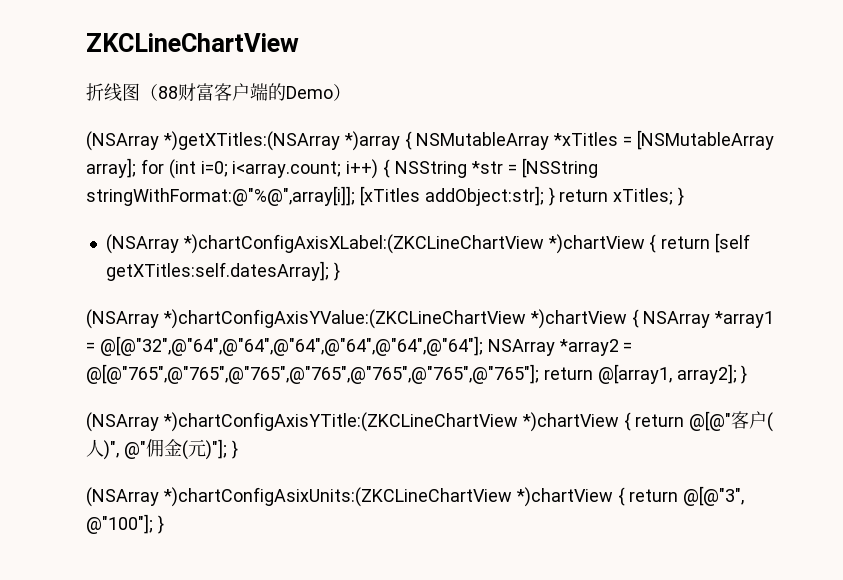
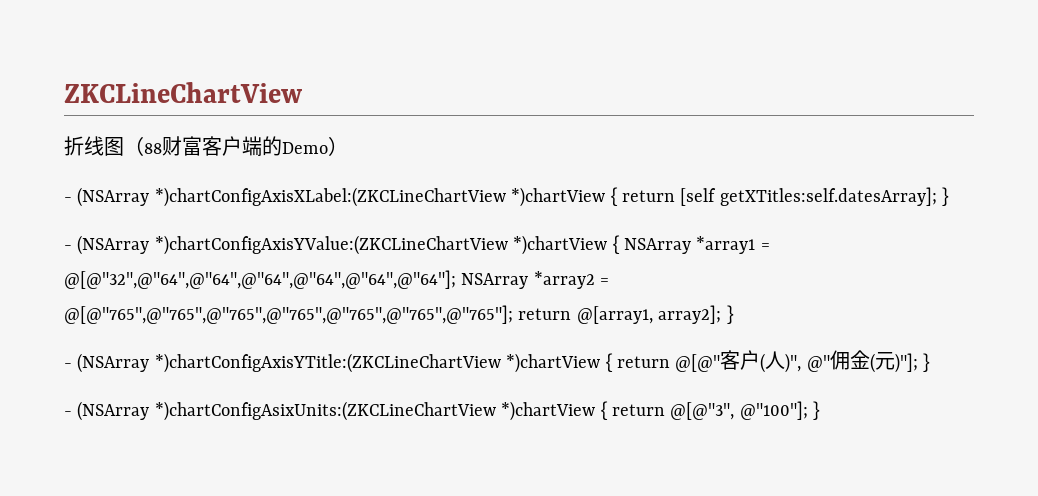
- (NSArray *)getXTitles:(NSArray *)array { NSMutableArray *xTitles = [NSMutableArray array]; for (int i=0; i<array.count; i++) { NSString *str = [NSString stringWithFormat:@"%@",array[i]]; [xTitles addObject:str]; } return xTitles; }
- (NSArray *)chartConfigAxisXLabel:(ZKCLineChartView *)chartView { return [self getXTitles:self.datesArray]; }
+ - (NSArray *)chartConfigAxisXLabel:(ZKCLineChartView *)chartView { return [self getXTitles:self.datesArray]; }
- (NSArray *)chartConfigAxisYValue:(ZKCLineChartView *)chartView { NSArray *array1 = @[@"32",@"64",@"64",@"64",@"64",@"64",@"64"]; NSArray *array2 = @[@"765",@"765",@"765",@"765",@"765",@"765",@"765"]; return @[array1, array2]; }
+ - (NSArray *)chartConfigAxisYValue:(ZKCLineChartView *)chartView { NSArray *array1 = @[@"32",@"64",@"64",@"64",@"64",@"64",@"64"]; NSArray *array2 = @[@"765",@"765",@"765",@"765",@"765",@"765",@"765"]; return @[array1, array2]; }
- (NSArray *)chartConfigAxisYTitle:(ZKCLineChartView *)chartView { return @[@"客户(人)", @"佣金(元)"]; }
+ - (NSArray *)chartConfigAxisYTitle:(ZKCLineChartView *)chartView { return @[@"客户(人)", @"佣金(元)"]; }
- (NSArray *)chartConfigAsixUnits:(ZKCLineChartView *)chartView { return @[@"3", @"100"]; }
+ - (NSArray *)chartConfigAsixUnits:(ZKCLineChartView *)chartView { return @[@"3", @"100"]; }

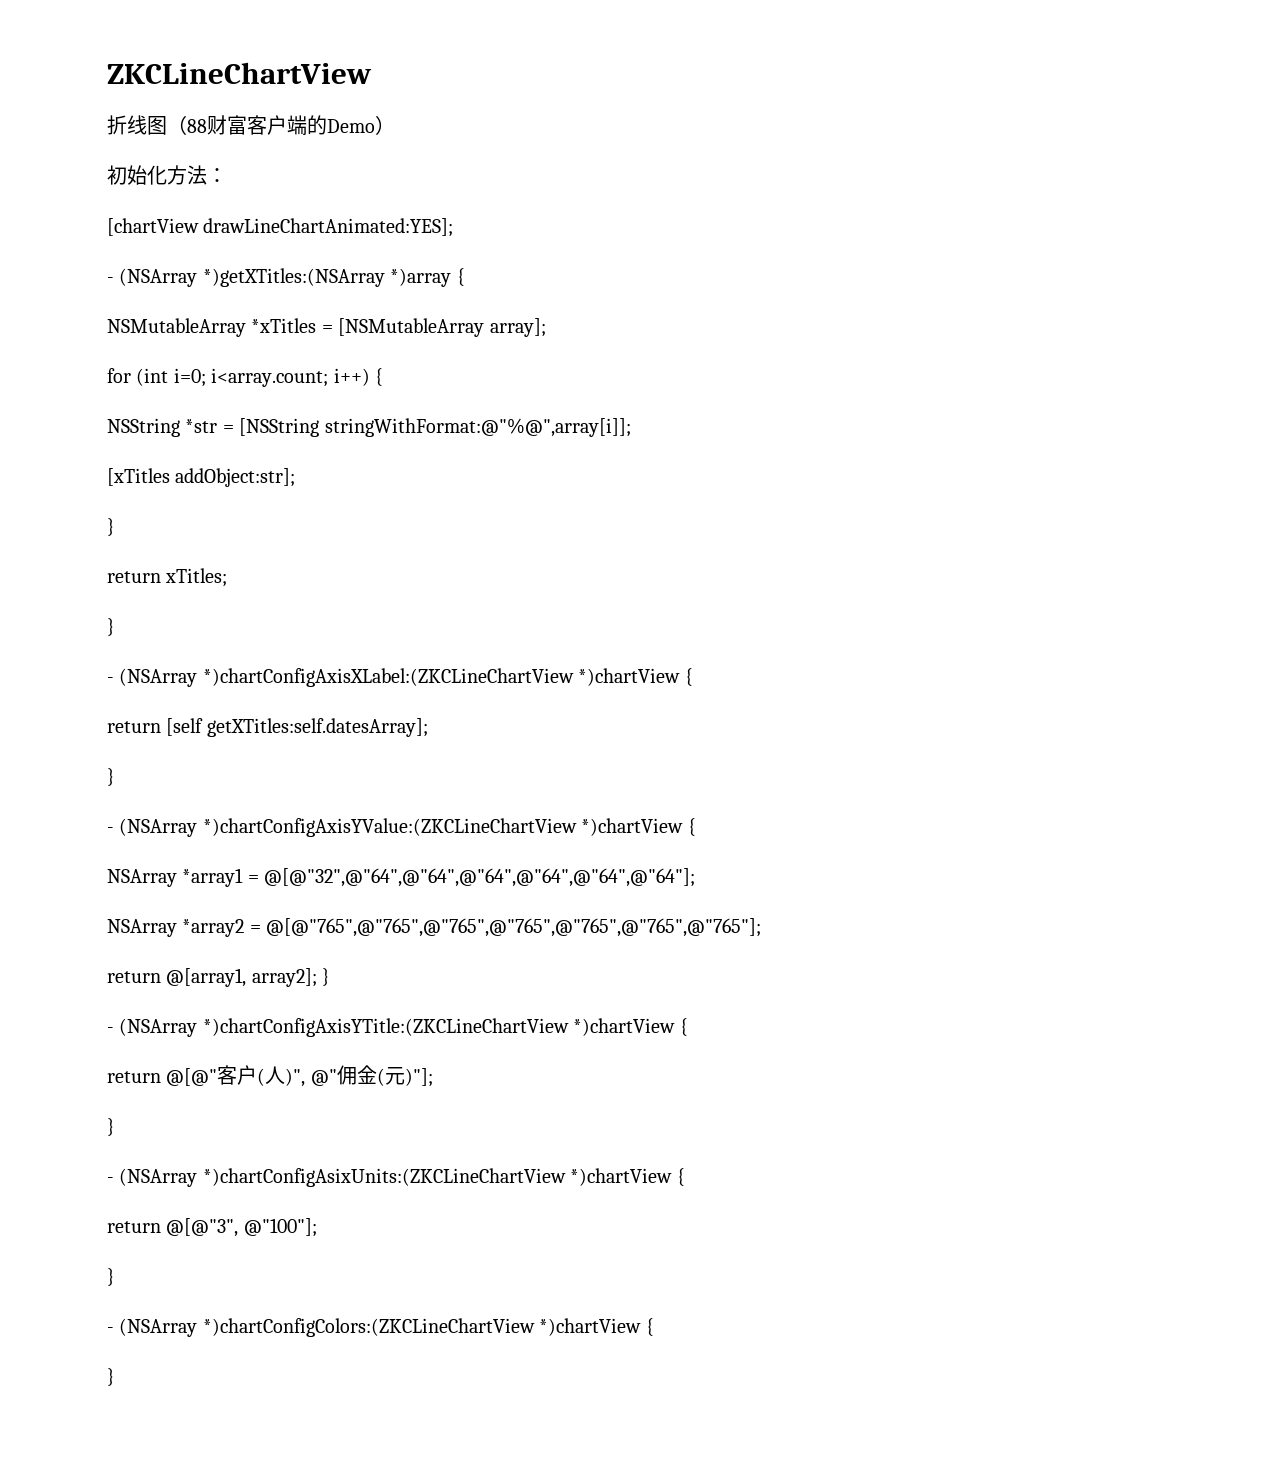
+ 初始化方法：
+ [chartView drawLineChartAnimated:YES];
+ - (NSArray *)getXTitles:(NSArray *)array {
+ NSMutableArray *xTitles = [NSMutableArray array];
+ for (int i=0; i<array.count; i++) {
+ NSString *str = [NSString stringWithFormat:@"%@",array[i]];
+ [xTitles addObject:str];
+ }
+ return xTitles;
+ }
- - (NSArray *)chartConfigAxisXLabel:(ZKCLineChartView *)chartView { return [self getXTitles:self.datesArray]; }
+ - (NSArray *)chartConfigAxisXLabel:(ZKCLineChartView *)chartView {
+ return [self getXTitles:self.datesArray];
+ }
- - (NSArray *)chartConfigAxisYValue:(ZKCLineChartView *)chartView { NSArray *array1 = @[@"32",@"64",@"64",@"64",@"64",@"64",@"64"]; NSArray *array2 = @[@"765",@"765",@"765",@"765",@"765",@"765",@"765"]; return @[array1, array2]; }
+ - (NSArray *)chartConfigAxisYValue:(ZKCLineChartView *)chartView {
+ NSArray *array1 = @[@"32",@"64",@"64",@"64",@"64",@"64",@"64"];
+ NSArray *array2 = @[@"765",@"765",@"765",@"765",@"765",@"765",@"765"];
+ return @[array1, array2]; }
- - (NSArray *)chartConfigAxisYTitle:(ZKCLineChartView *)chartView { return @[@"客户(人)", @"佣金(元)"]; }
+ - (NSArray *)chartConfigAxisYTitle:(ZKCLineChartView *)chartView {
+ return @[@"客户(人)", @"佣金(元)"];
+ }
- - (NSArray *)chartConfigAsixUnits:(ZKCLineChartView *)chartView { return @[@"3", @"100"]; }
+ - (NSArray *)chartConfigAsixUnits:(ZKCLineChartView *)chartView {
+ return @[@"3", @"100"];
+ }
+ - (NSArray *)chartConfigColors:(ZKCLineChartView *)chartView {
+ }

